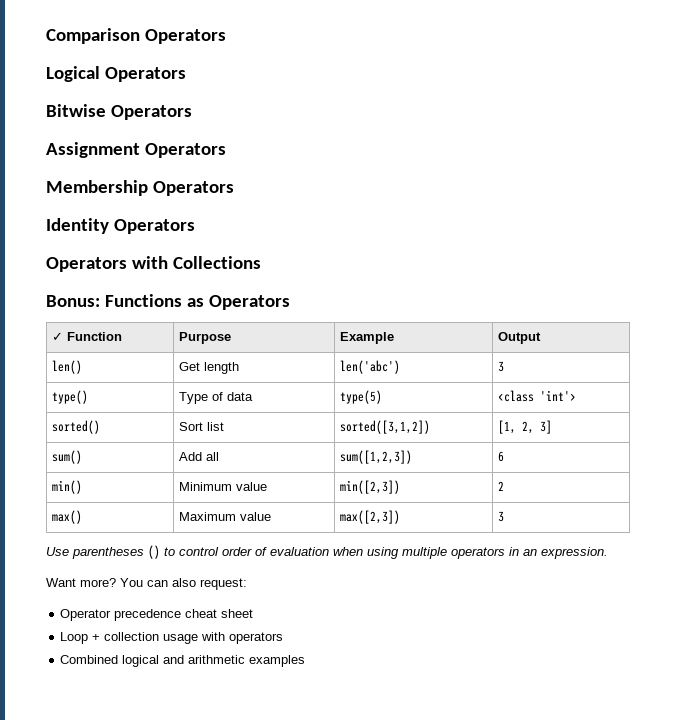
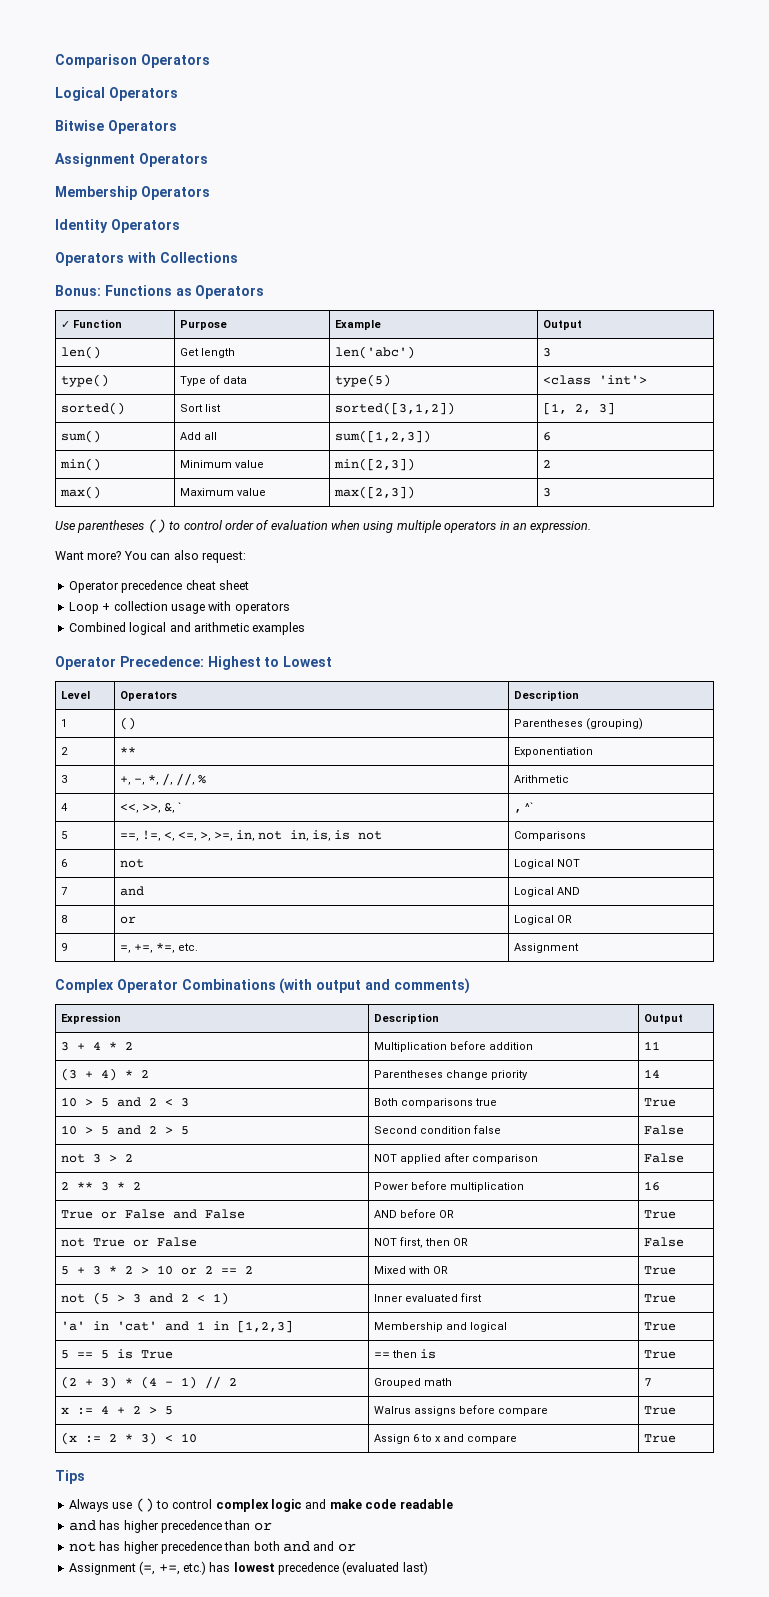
+ Operator Precedence: Highest to Lowest
+ Level | Operators | Description
+ 1 | () | Parentheses (grouping)
+ 2 | ** | Exponentiation
+ 3 | +, -, *, /, //, % | Arithmetic
+ 4 | <<, >>, &, ` | , ^`
+ 5 | ==, !=, <, <=, >, >=, in, not in, is, is not | Comparisons
+ 6 | not | Logical NOT
+ 7 | and | Logical AND
+ 8 | or | Logical OR
+ 9 | =, +=, *=, etc. | Assignment
+ Complex Operator Combinations (with output and comments)
+ Expression | Description | Output
+ 3 + 4 * 2 | Multiplication before addition | 11
+ (3 + 4) * 2 | Parentheses change priority | 14
+ 10 > 5 and 2 < 3 | Both comparisons true | True
+ 10 > 5 and 2 > 5 | Second condition false | False
+ not 3 > 2 | NOT applied after comparison | False
+ 2 ** 3 * 2 | Power before multiplication | 16
+ True or False and False | AND before OR | True
+ not True or False | NOT first, then OR | False
+ 5 + 3 * 2 > 10 or 2 == 2 | Mixed with OR | True
+ not (5 > 3 and 2 < 1) | Inner evaluated first | True
+ 'a' in 'cat' and 1 in [1,2,3] | Membership and logical | True
+ 5 == 5 is True | == then is | True
+ (2 + 3) * (4 - 1) // 2 | Grouped math | 7
+ x := 4 + 2 > 5 | Walrus assigns before compare | True
+ (x := 2 * 3) < 10 | Assign 6 to x and compare | True
+ Tips
+ Always use () to control complex logic and make code readable
+ and has higher precedence than or
+ not has higher precedence than both and and or
+ Assignment (=, +=, etc.) has lowest precedence (evaluated last)

